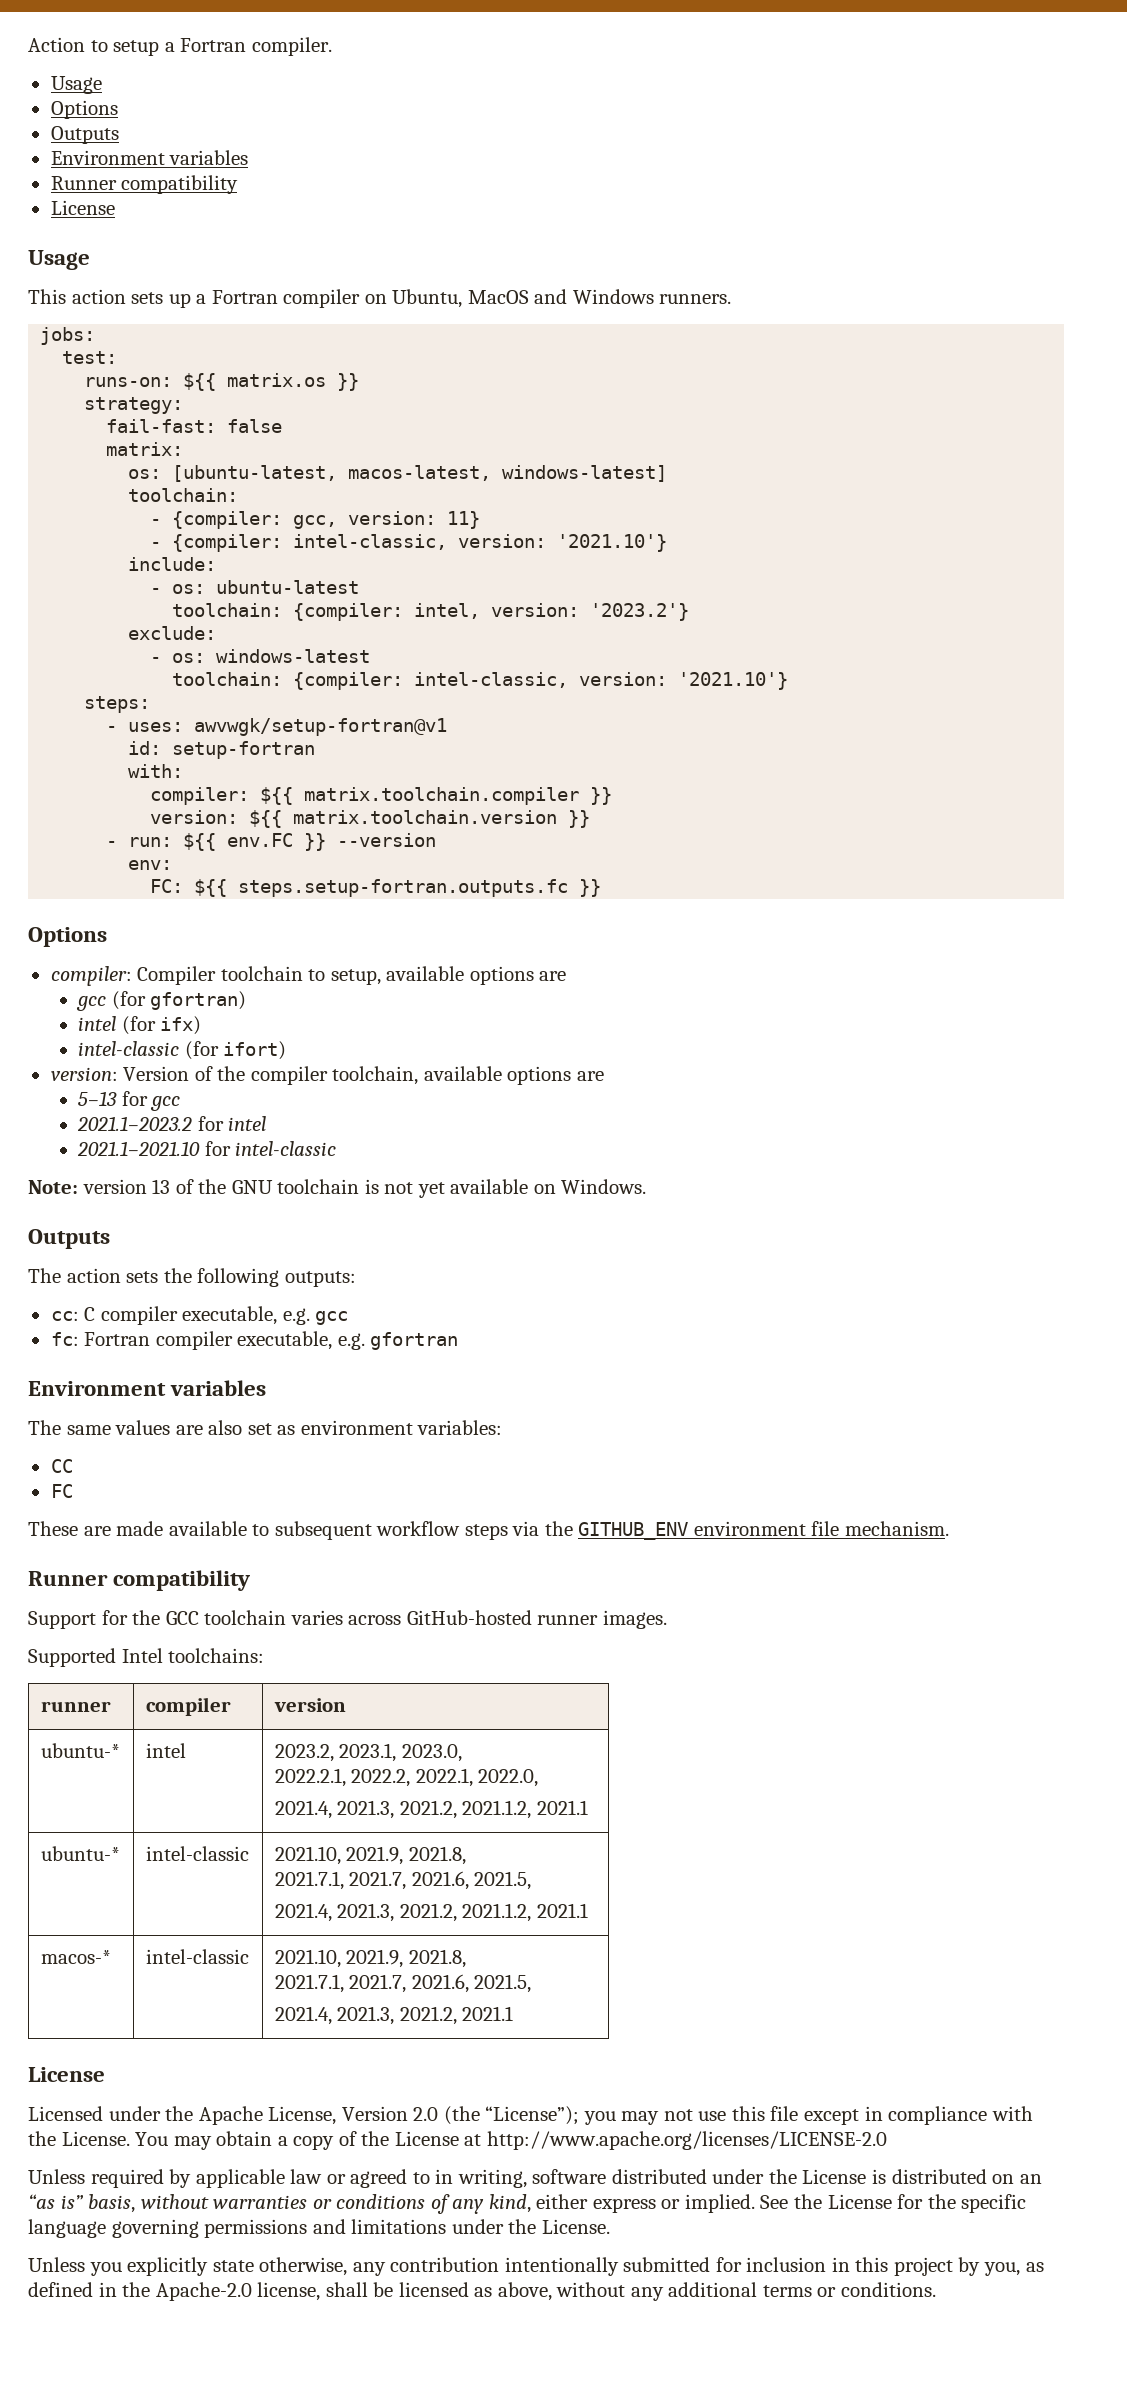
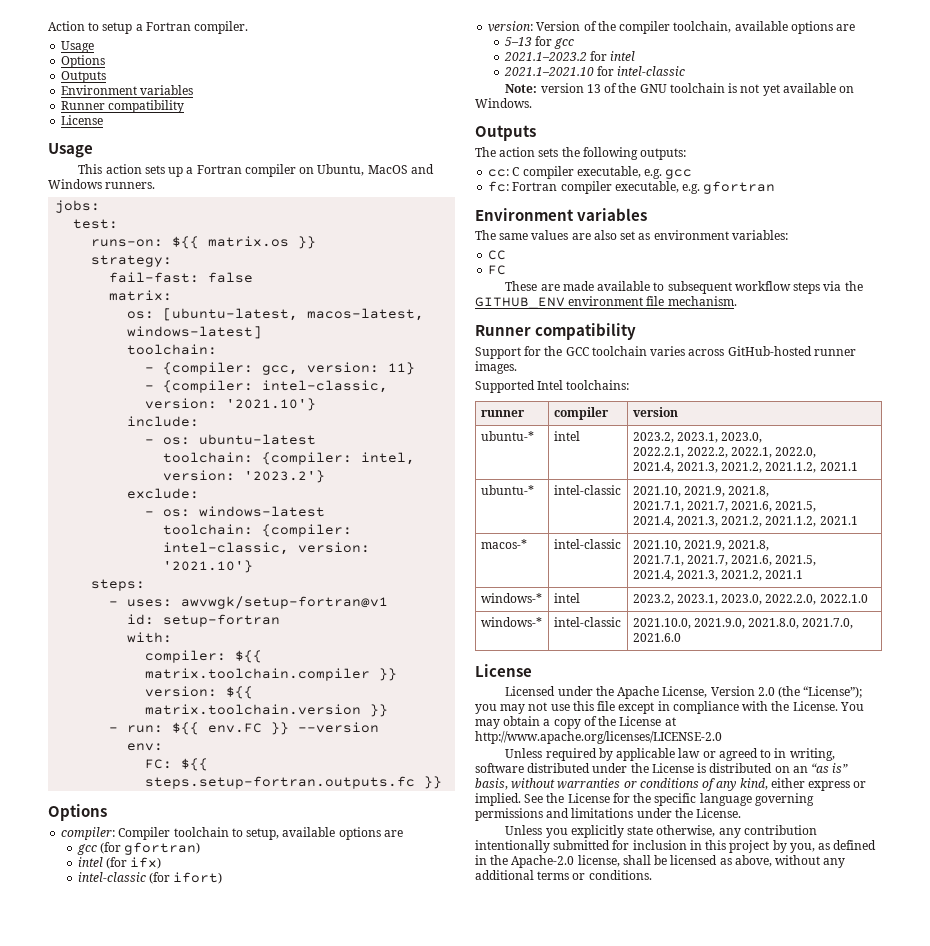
+ windows-* | intel | 2023.2, 2023.1, 2023.0, 2022.2.0, 2022.1.0
+ windows-* | intel-classic | 2021.10.0, 2021.9.0, 2021.8.0, 2021.7.0, 2021.6.0

